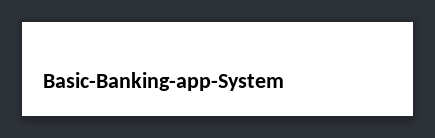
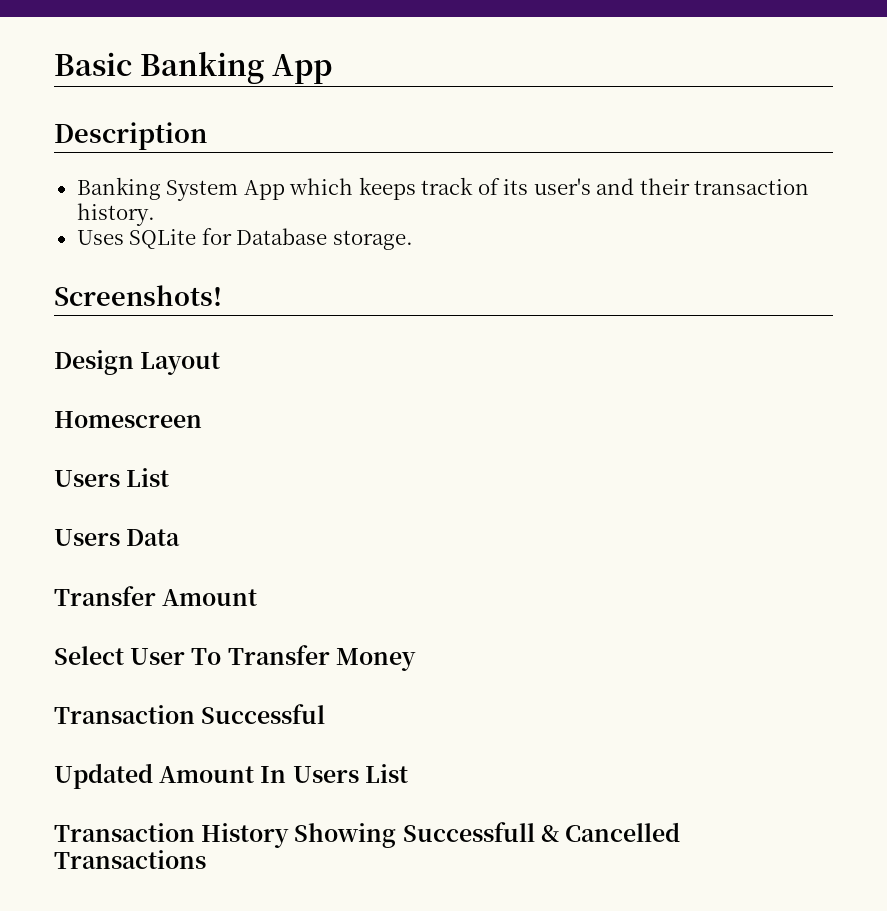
- Basic-Banking-app-System
+ Basic Banking App
+ Description
+ Banking System App which keeps track of its user's and their transaction history.
+ Uses SQLite for Database storage.
+ Screenshots!
+ Design Layout
+ Homescreen
+ Users List
+ Users Data
+ Transfer Amount
+ Select User To Transfer Money
+ Transaction Successful
+ Updated Amount In Users List
+ Transaction History Showing Successfull & Cancelled Transactions

